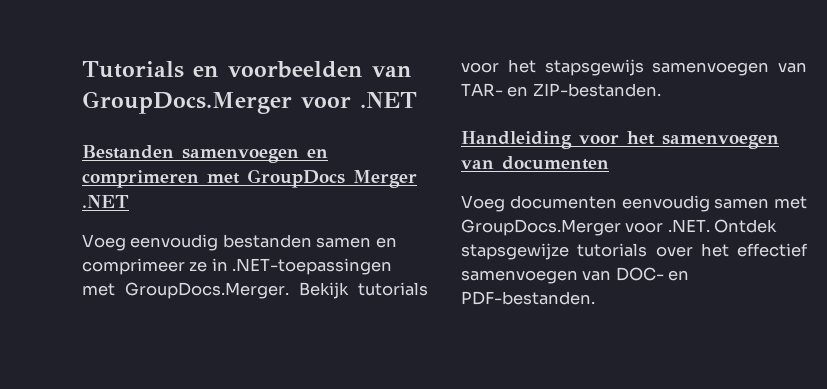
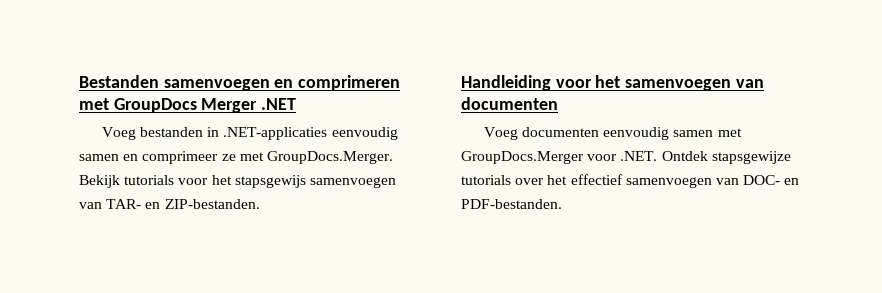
- Tutorials en voorbeelden van GroupDocs.Merger voor .NET
- Voeg eenvoudig bestanden samen en comprimeer ze in .NET-toepassingen met GroupDocs.Merger. Bekijk tutorials voor het stapsgewijs samenvoegen van TAR- en ZIP-bestanden.
+ Voeg bestanden in .NET-applicaties eenvoudig samen en comprimeer ze met GroupDocs.Merger. Bekijk tutorials voor het stapsgewijs samenvoegen van TAR- en ZIP-bestanden.

